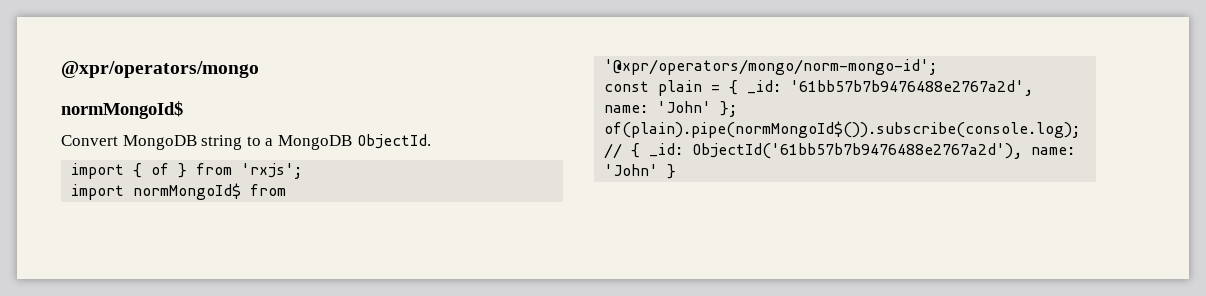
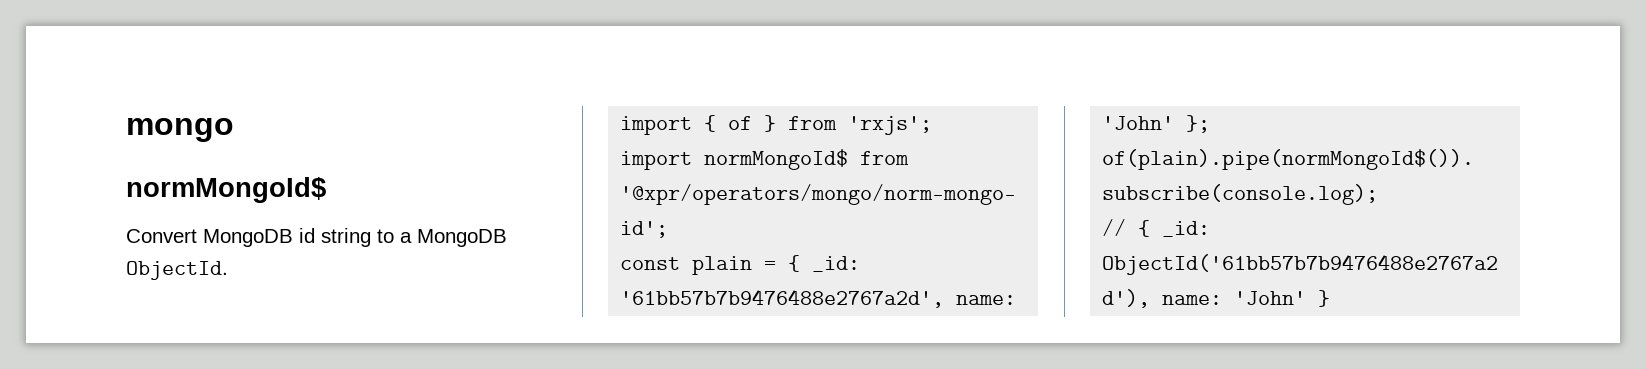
- @xpr/operators/mongo
+ mongo
- Convert MongoDB string to a MongoDB ObjectId.
+ Convert MongoDB id string to a MongoDB ObjectId.

